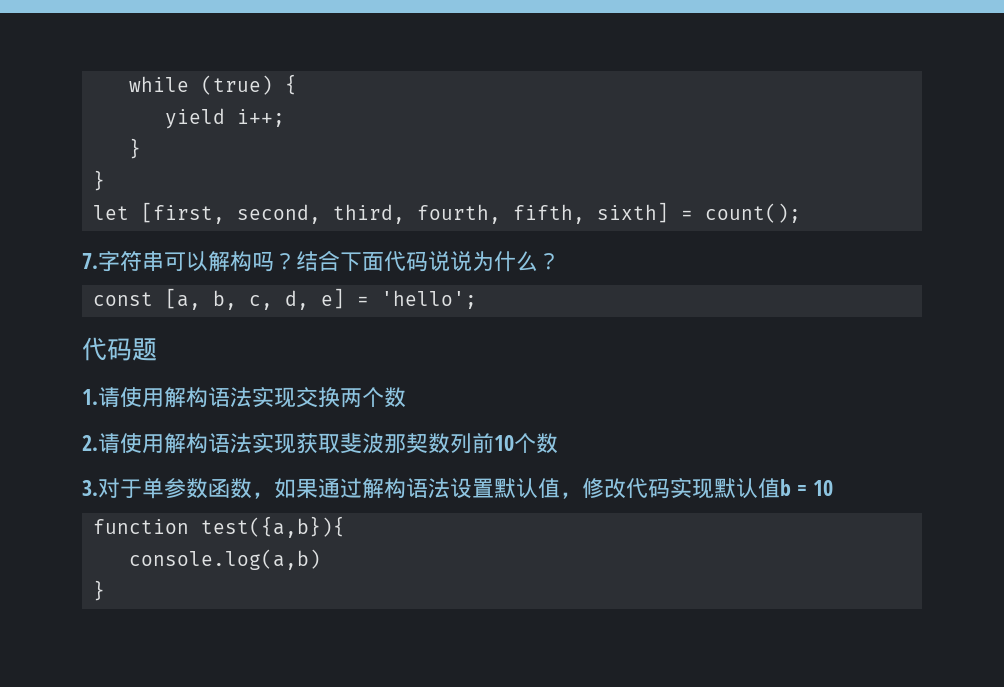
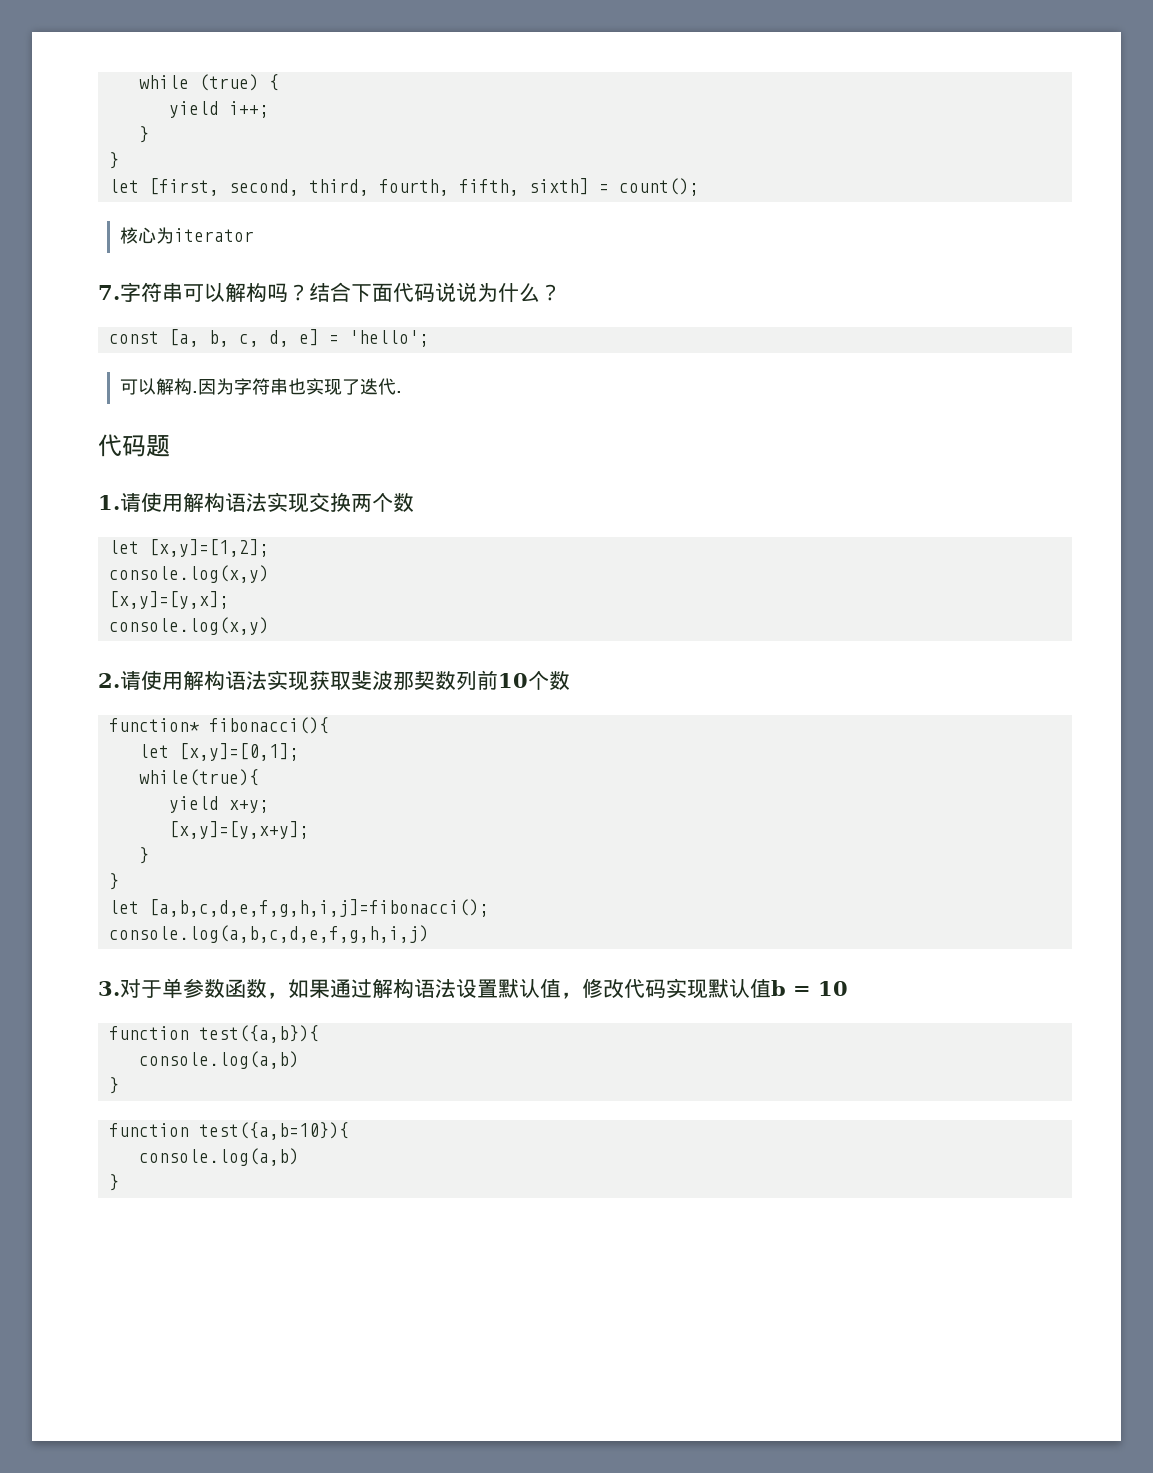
+ 核心为iterator
+ 可以解构.因为字符串也实现了迭代.
+ let [x,y]=[1,2];
+ console.log(x,y)
+ [x,y]=[y,x];
+ console.log(x,y)
+ function* fibonacci(){
+ let [x,y]=[0,1];
+ while(true){
+ yield x+y;
+ [x,y]=[y,x+y];
+ }
+ }
+ let [a,b,c,d,e,f,g,h,i,j]=fibonacci();
+ console.log(a,b,c,d,e,f,g,h,i,j)
+ function test({a,b=10}){
+ console.log(a,b)
+ }

